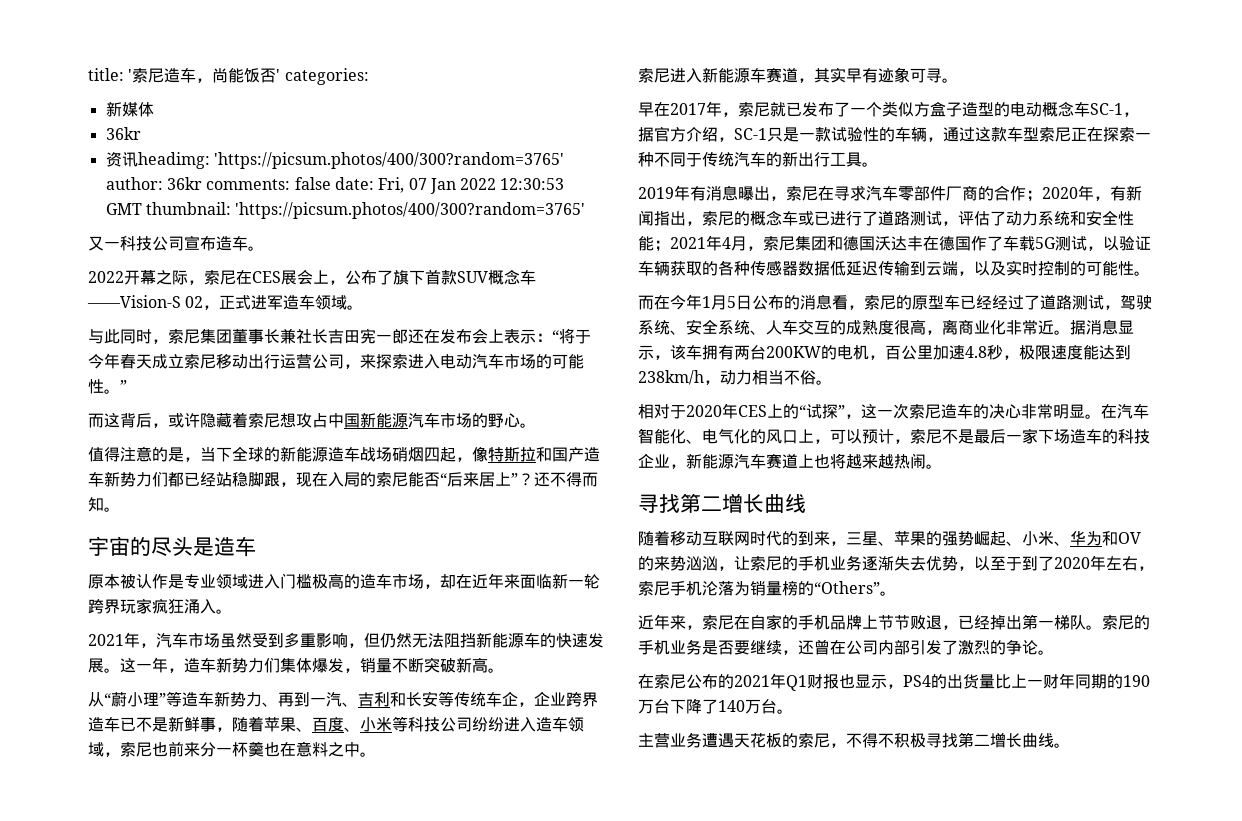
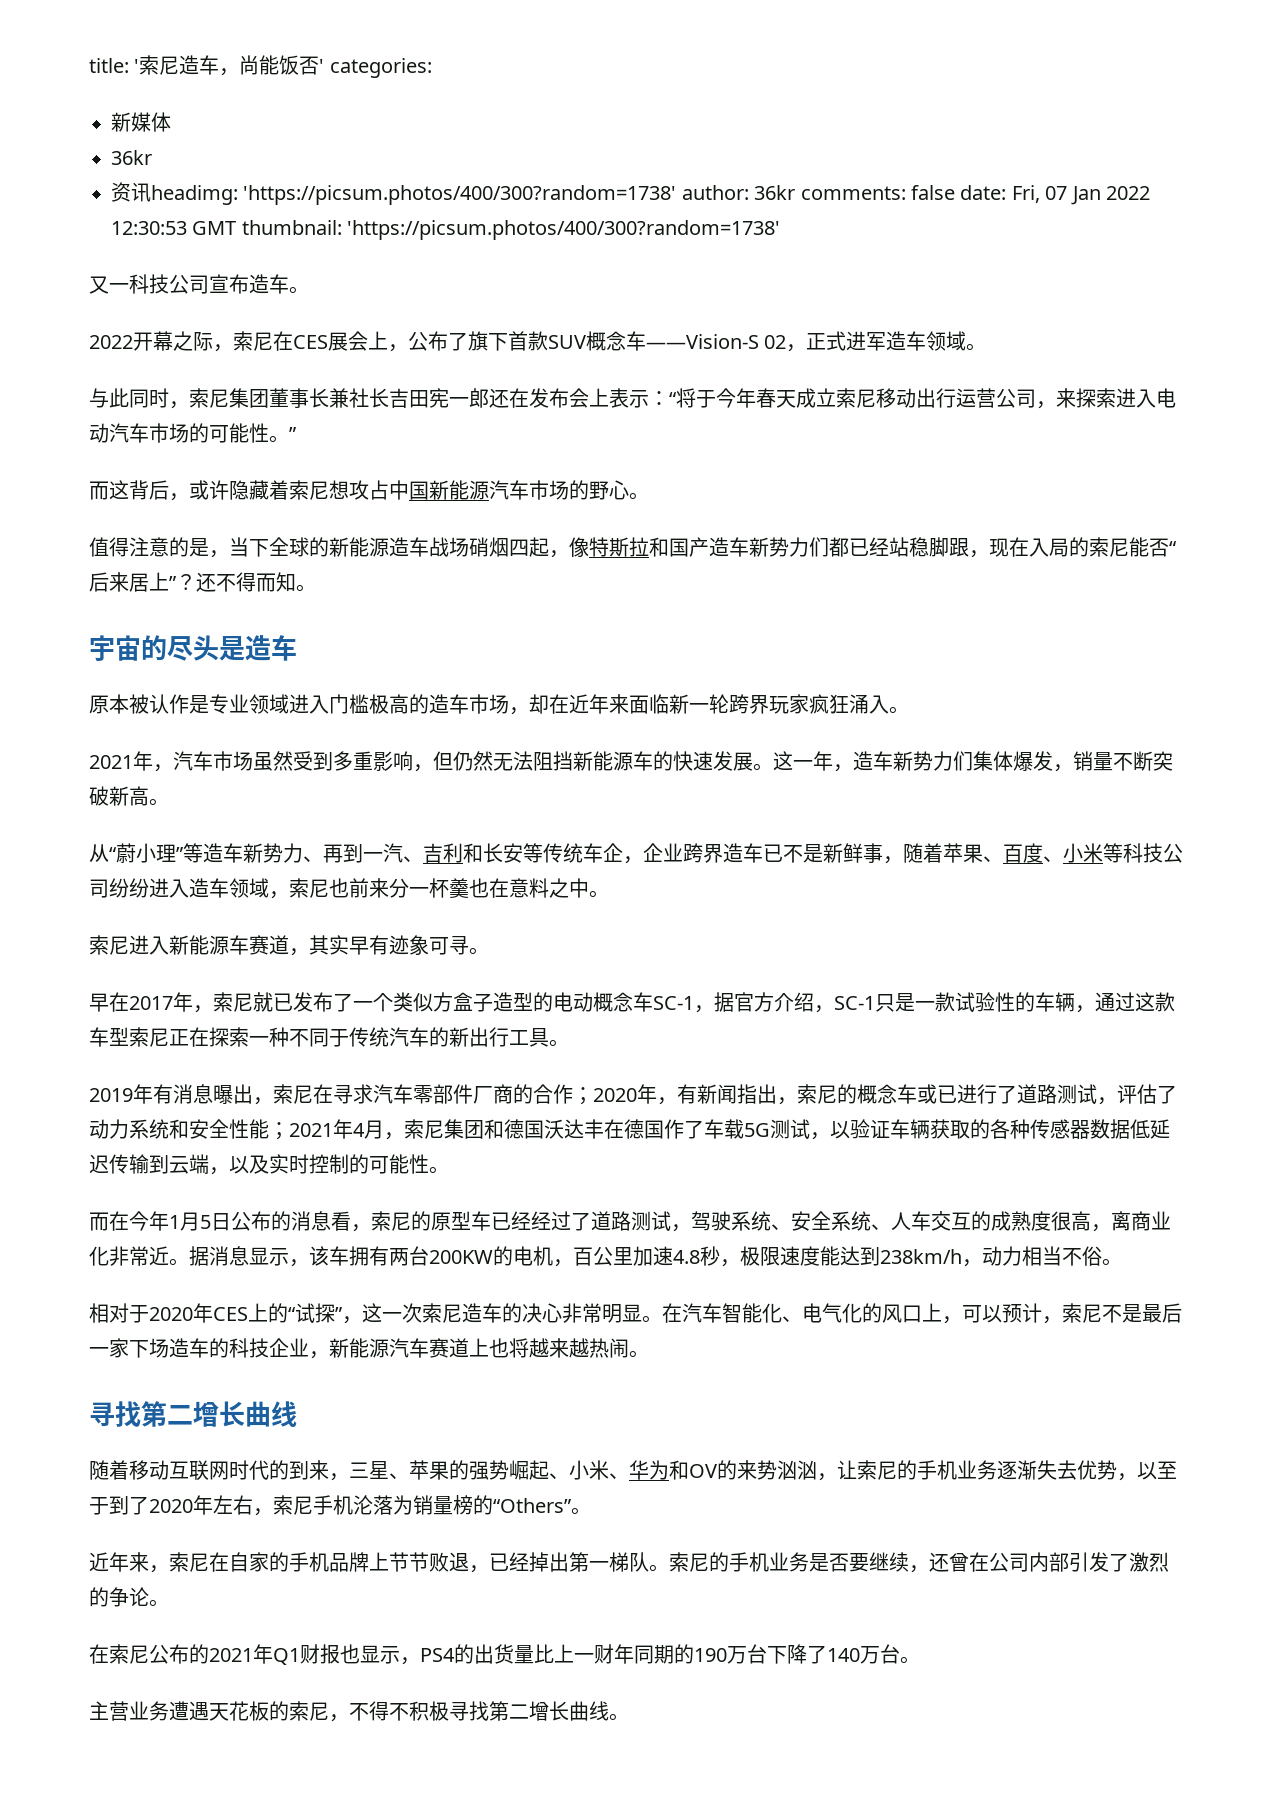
- 资讯headimg: 'https://picsum.photos/400/300?random=3765' author: 36kr comments: false date: Fri, 07 Jan 2022 12:30:53 GMT thumbnail: 'https://picsum.photos/400/300?random=3765'
+ 资讯headimg: 'https://picsum.photos/400/300?random=1738' author: 36kr comments: false date: Fri, 07 Jan 2022 12:30:53 GMT thumbnail: 'https://picsum.photos/400/300?random=1738'

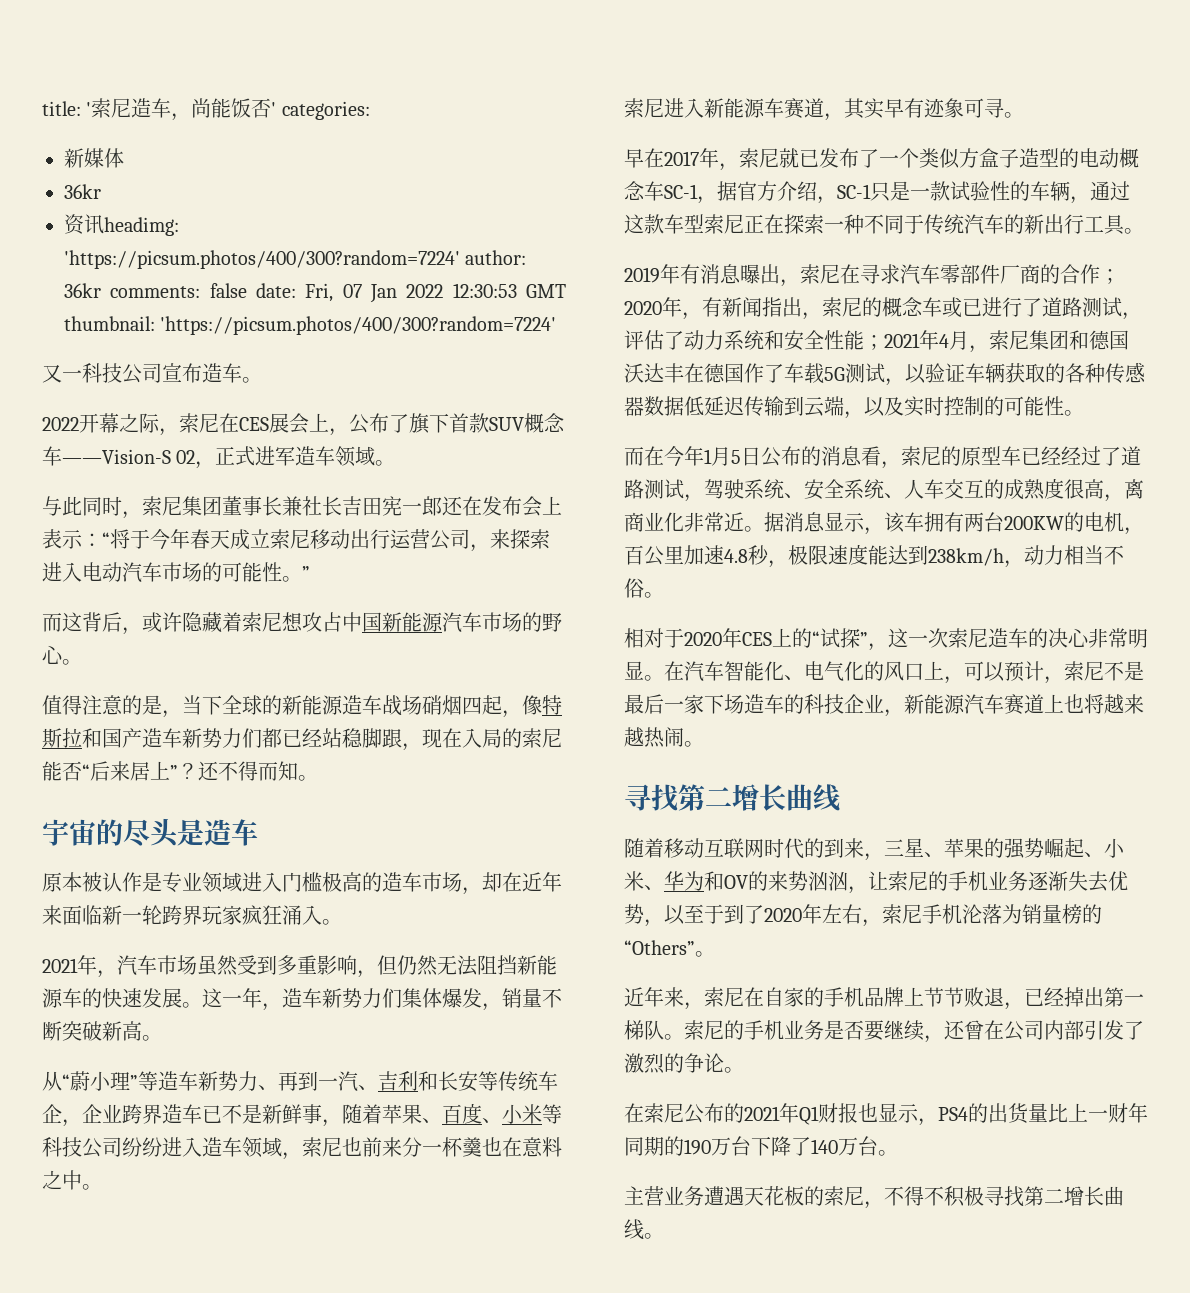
- 资讯headimg: 'https://picsum.photos/400/300?random=1738' author: 36kr comments: false date: Fri, 07 Jan 2022 12:30:53 GMT thumbnail: 'https://picsum.photos/400/300?random=1738'
+ 资讯headimg: 'https://picsum.photos/400/300?random=7224' author: 36kr comments: false date: Fri, 07 Jan 2022 12:30:53 GMT thumbnail: 'https://picsum.photos/400/300?random=7224'

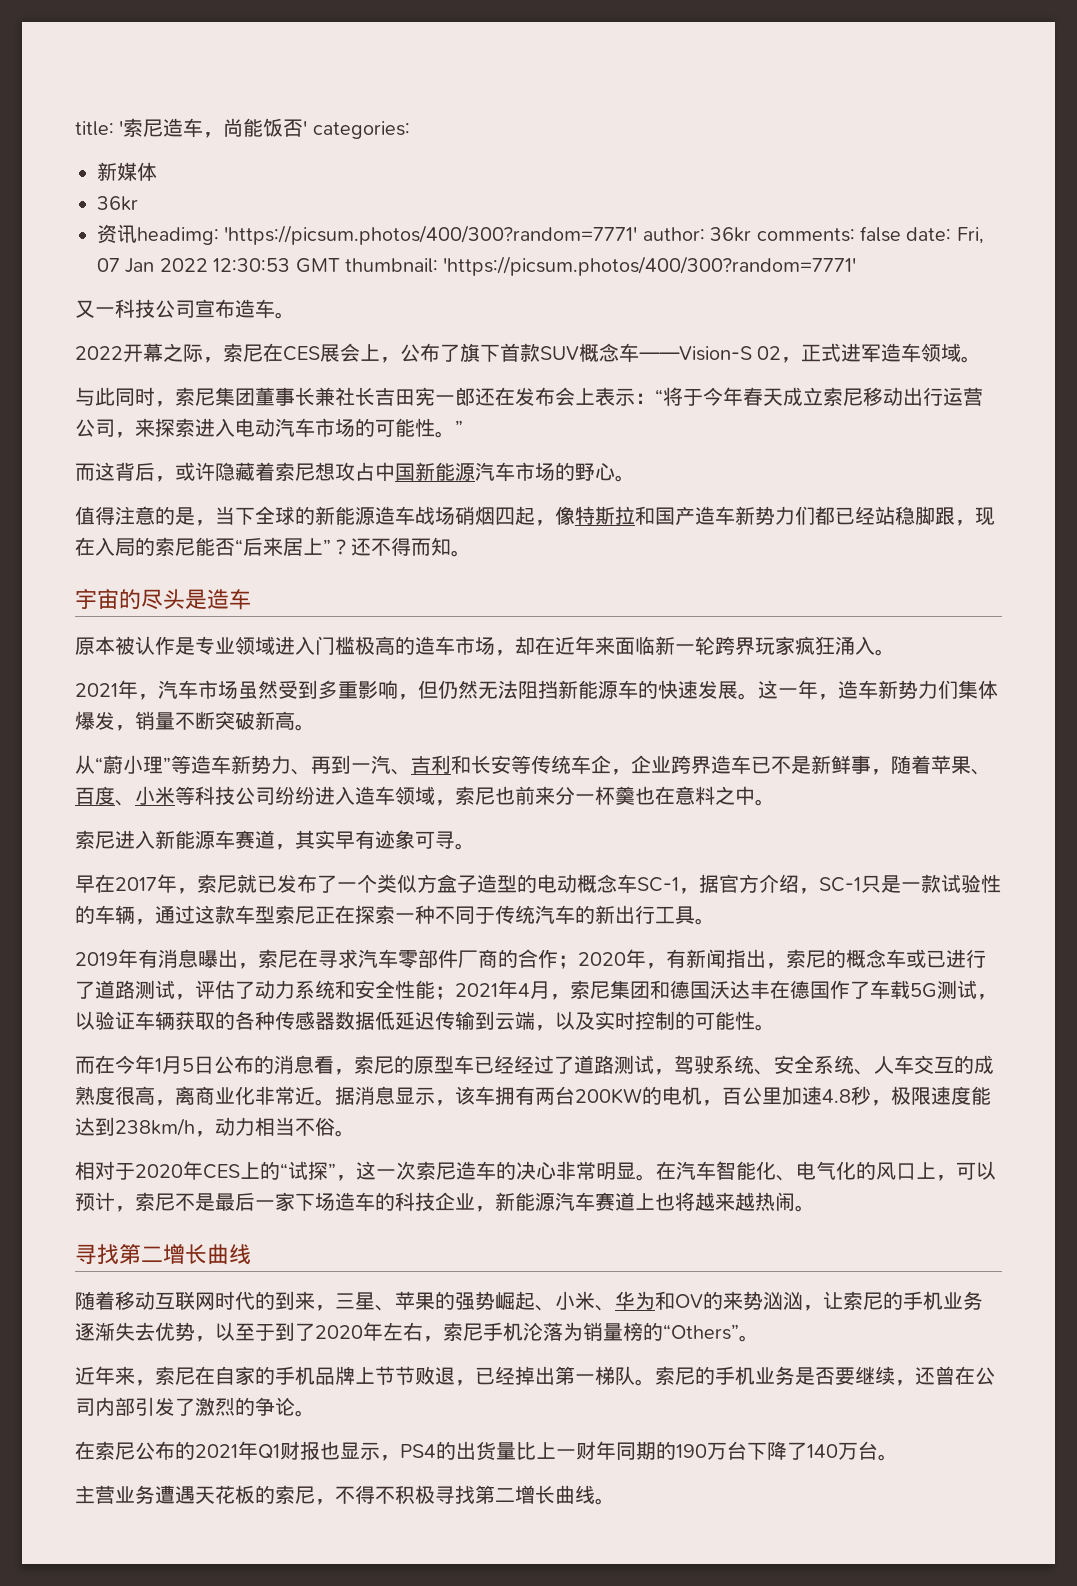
- 资讯headimg: 'https://picsum.photos/400/300?random=7224' author: 36kr comments: false date: Fri, 07 Jan 2022 12:30:53 GMT thumbnail: 'https://picsum.photos/400/300?random=7224'
+ 资讯headimg: 'https://picsum.photos/400/300?random=7771' author: 36kr comments: false date: Fri, 07 Jan 2022 12:30:53 GMT thumbnail: 'https://picsum.photos/400/300?random=7771'

